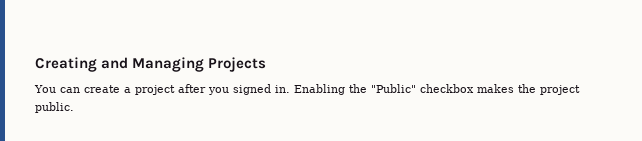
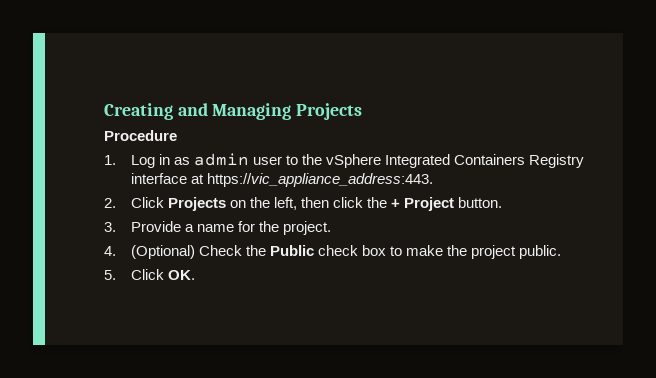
- You can create a project after you signed in. Enabling the "Public" checkbox makes the project public.
+ Procedure
+ 1. Log in as admin user to the vSphere Integrated Containers Registry interface at https://vic_appliance_address:443.
+ 2. Click Projects on the left, then click the + Project button.
+ 3. Provide a name for the project.
+ 4. (Optional) Check the Public check box to make the project public.
+ 5. Click OK.

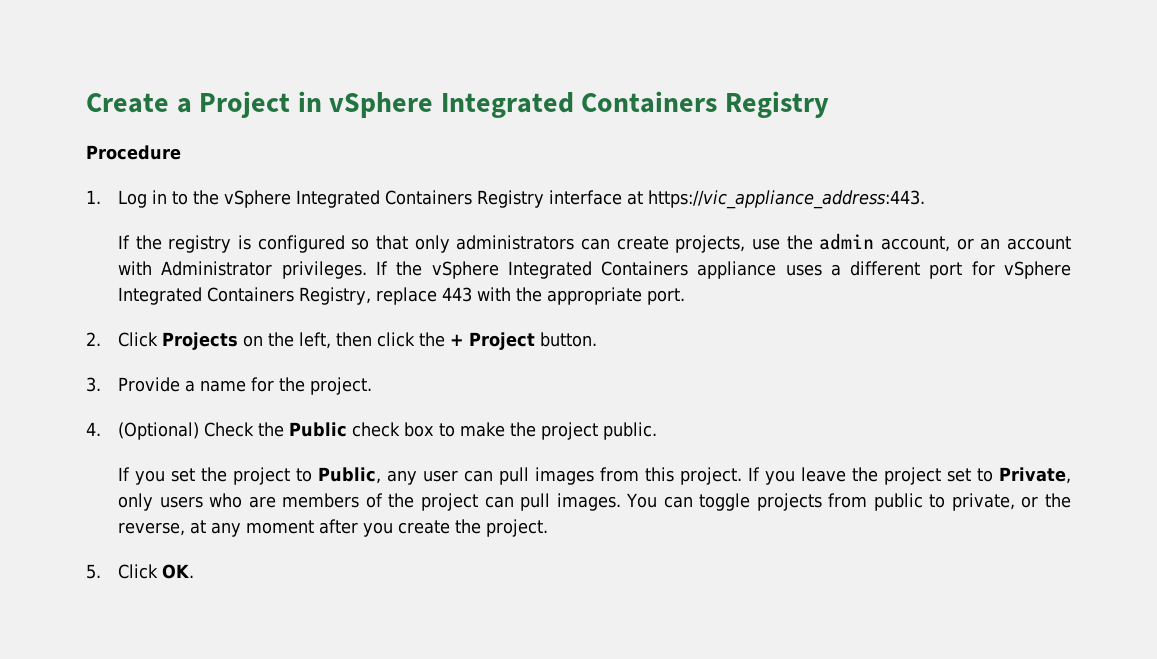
- Creating and Managing Projects
+ Create a Project in vSphere Integrated Containers Registry
- 1. Log in as admin user to the vSphere Integrated Containers Registry interface at https://vic_appliance_address:443.
+ 1. Log in to the vSphere Integrated Containers Registry interface at https://vic_appliance_address:443.
+ If the registry is configured so that only administrators can create projects, use the admin account, or an account with Administrator privileges. If the vSphere Integrated Containers appliance uses a different port for vSphere Integrated Containers Registry, replace 443 with the appropriate port.
+ If you set the project to Public, any user can pull images from this project. If you leave the project set to Private, only users who are members of the project can pull images. You can toggle projects from public to private, or the reverse, at any moment after you create the project.

